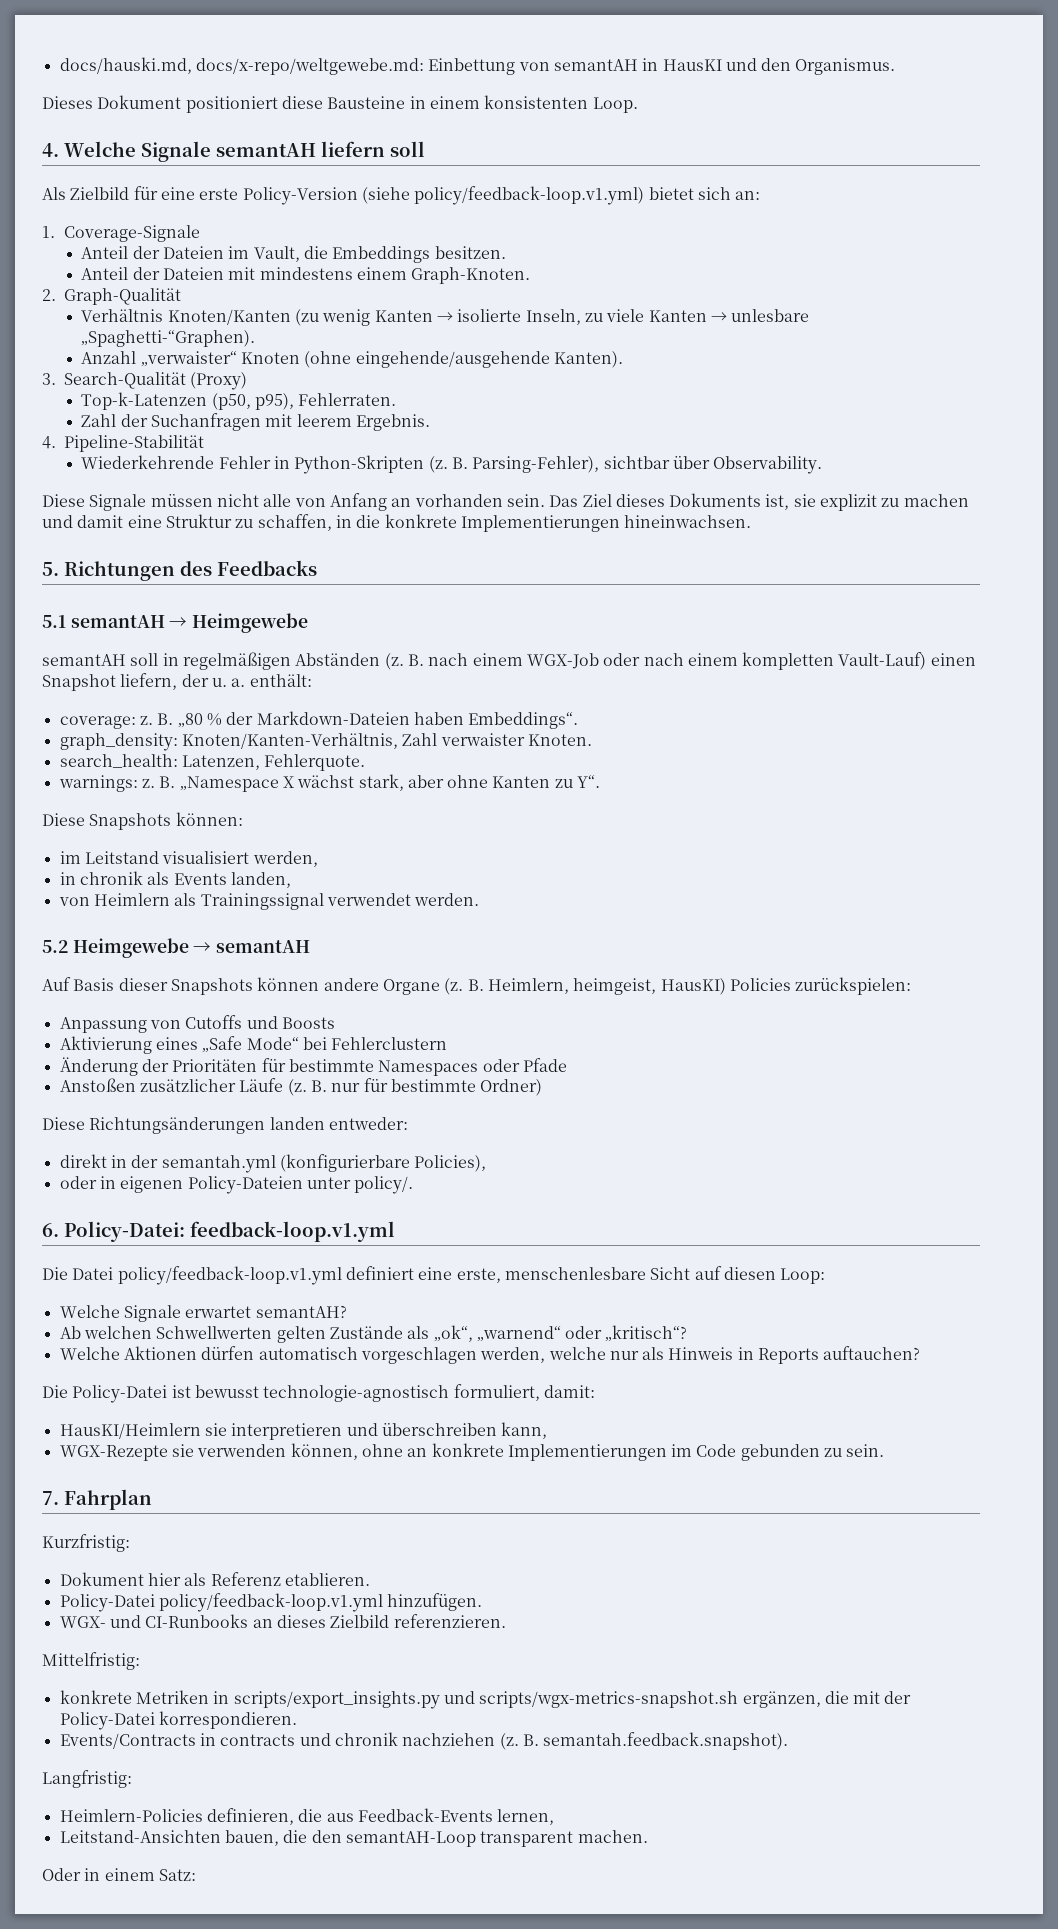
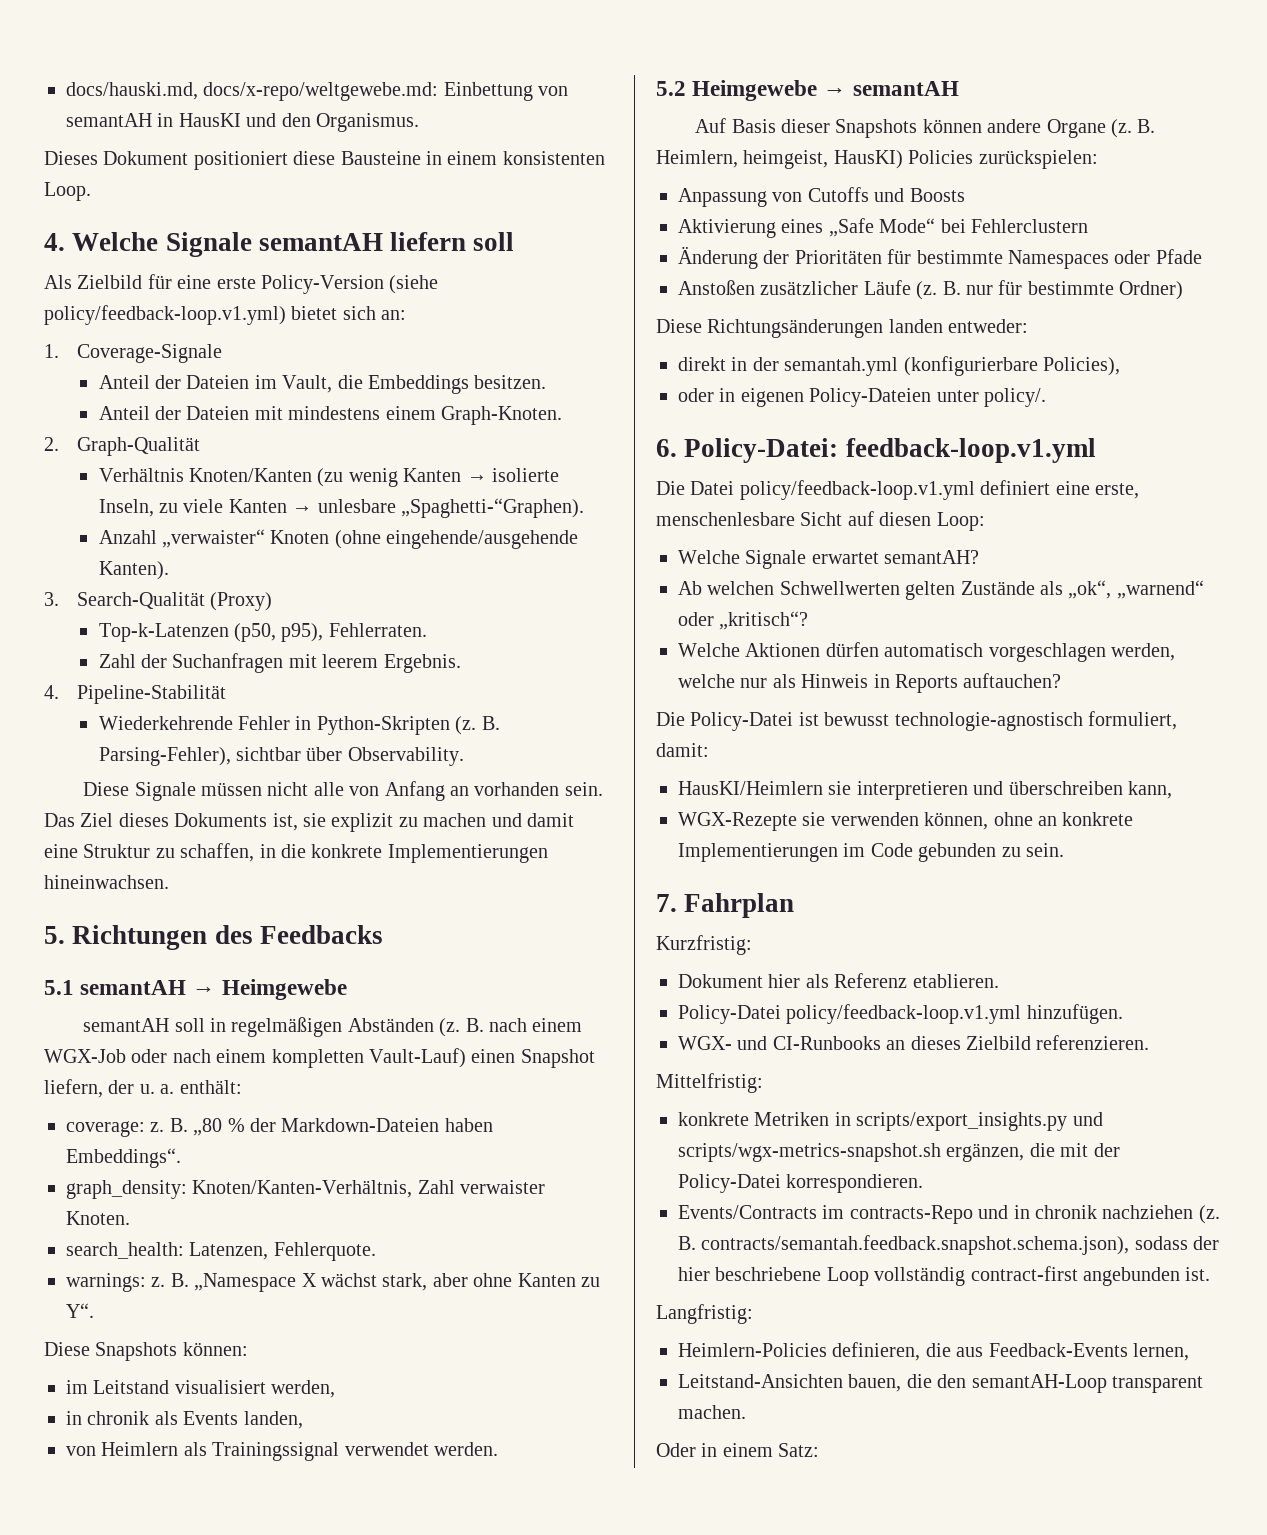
- Events/Contracts in contracts und chronik nachziehen (z. B. semantah.feedback.snapshot).
+ Events/Contracts im contracts-Repo und in chronik nachziehen (z. B. contracts/semantah.feedback.snapshot.schema.json), sodass der hier beschriebene Loop vollständig contract-first angebunden ist.

